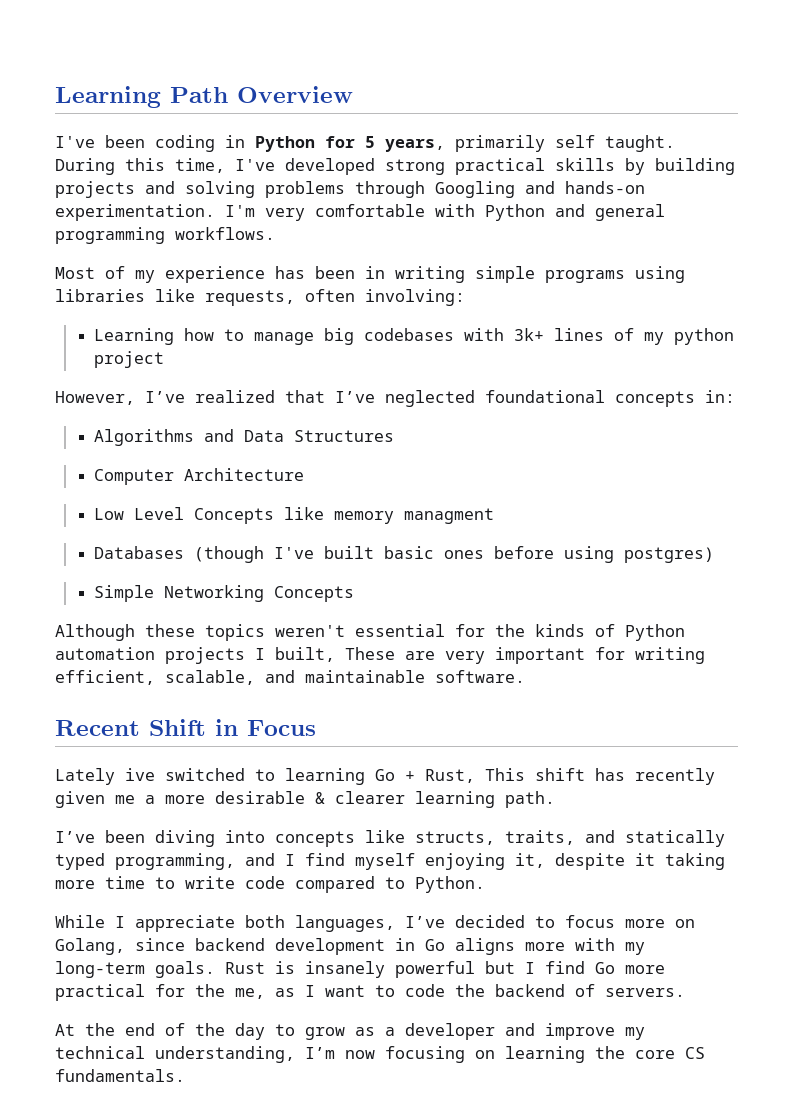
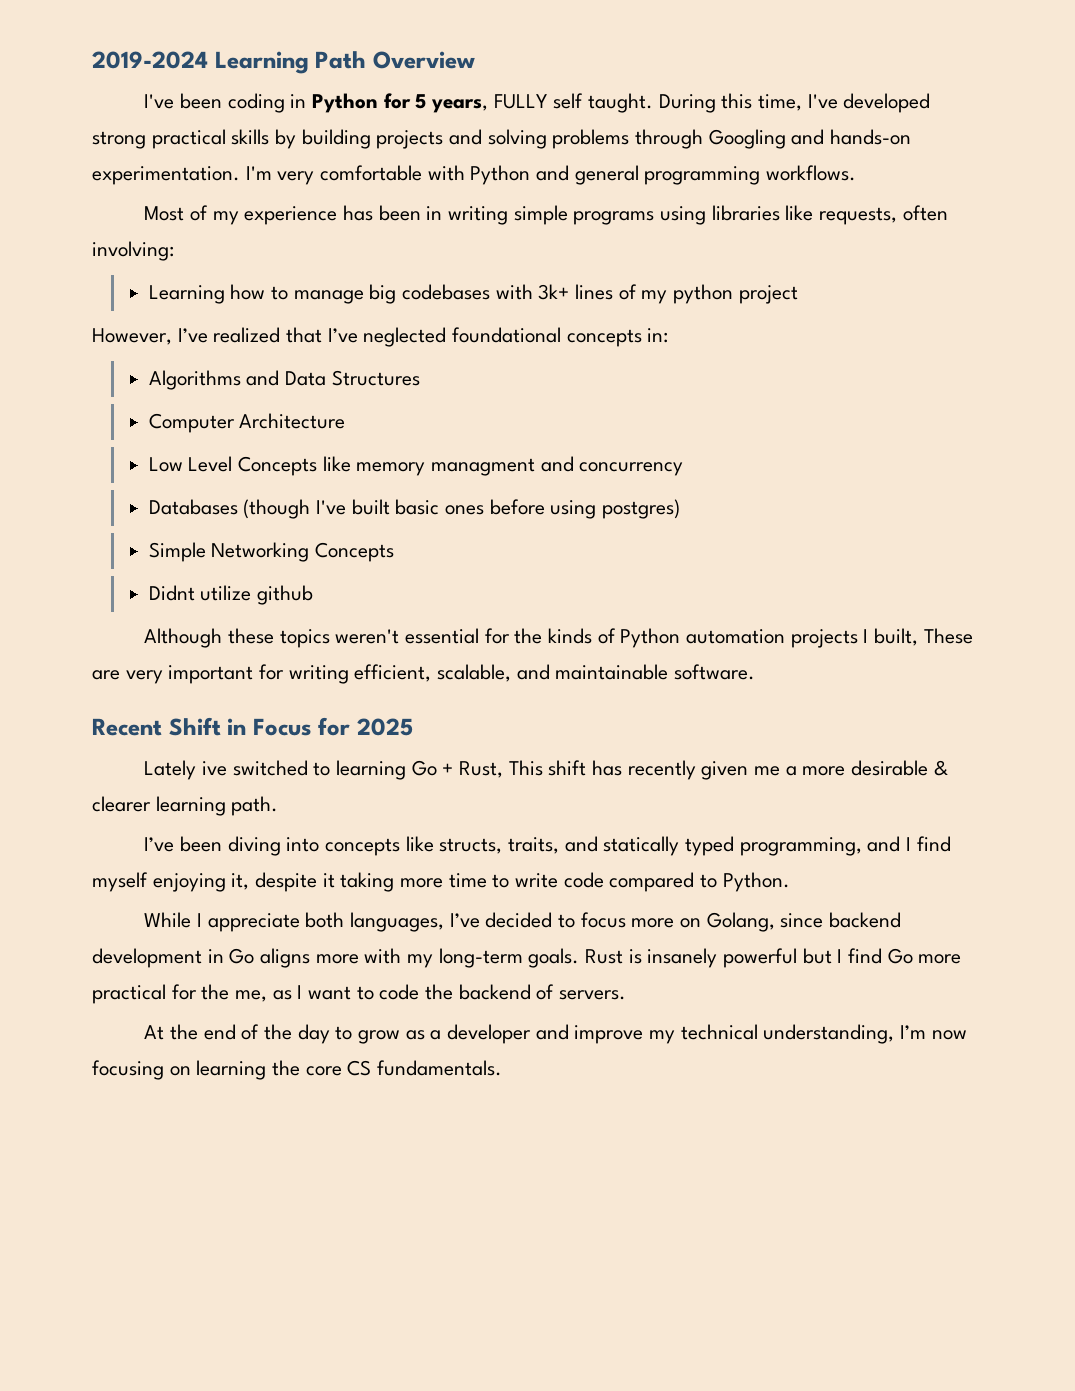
- Learning Path Overview
+ 2019-2024 Learning Path Overview
- I've been coding in Python for 5 years, primarily self taught.
+ I've been coding in Python for 5 years, FULLY self taught.
- Low Level Concepts like memory managment
+ Low Level Concepts like memory managment and concurrency
+ Didnt utilize github
- Recent Shift in Focus
+ Recent Shift in Focus for 2025

